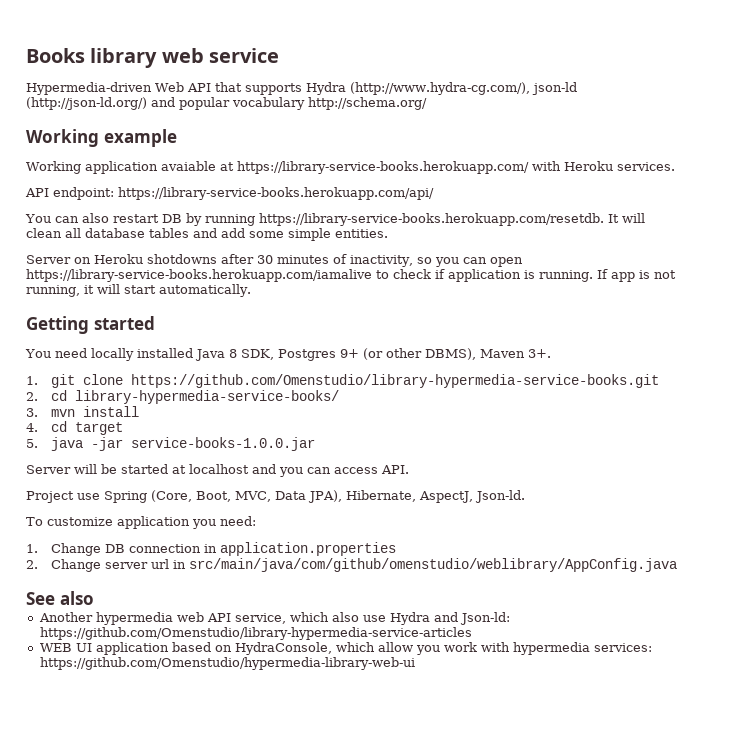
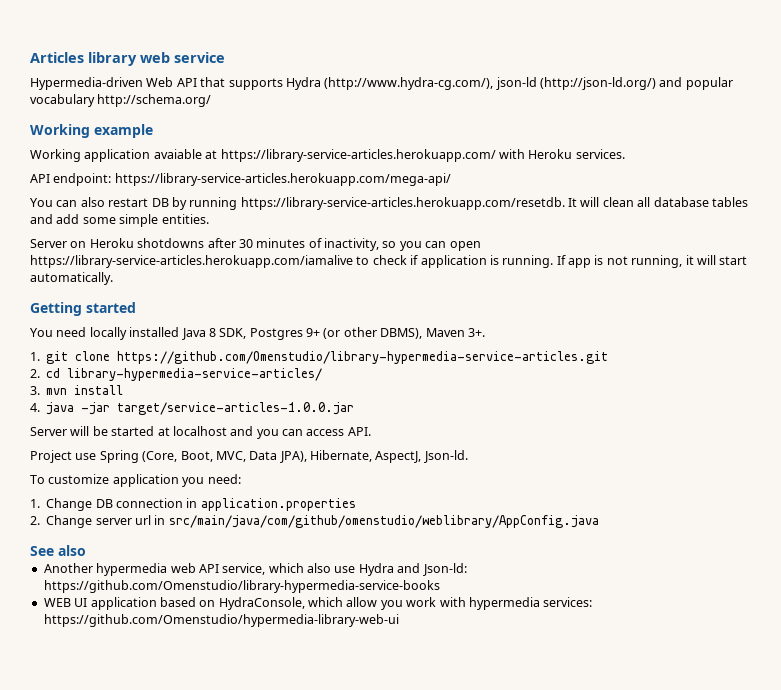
- Books library web service
+ Articles library web service
- Working application avaiable at https://library-service-books.herokuapp.com/ with Heroku services.
+ Working application avaiable at https://library-service-articles.herokuapp.com/ with Heroku services.
- API endpoint: https://library-service-books.herokuapp.com/api/
+ API endpoint: https://library-service-articles.herokuapp.com/mega-api/
- You can also restart DB by running https://library-service-books.herokuapp.com/resetdb. It will clean all database tables and add some simple entities.
+ You can also restart DB by running https://library-service-articles.herokuapp.com/resetdb. It will clean all database tables and add some simple entities.
- Server on Heroku shotdowns after 30 minutes of inactivity, so you can open https://library-service-books.herokuapp.com/iamalive to check if application is running.
+ Server on Heroku shotdowns after 30 minutes of inactivity, so you can open https://library-service-articles.herokuapp.com/iamalive to check if application is running.
- 1. git clone https://github.com/Omenstudio/library-hypermedia-service-books.git
+ 1. git clone https://github.com/Omenstudio/library-hypermedia-service-articles.git
- 2. cd library-hypermedia-service-books/
+ 2. cd library-hypermedia-service-articles/
- 4. cd target
- 5. java -jar service-books-1.0.0.jar
+ 4. java -jar target/service-articles-1.0.0.jar
- Another hypermedia web API service, which also use Hydra and Json-ld: https://github.com/Omenstudio/library-hypermedia-service-articles
+ Another hypermedia web API service, which also use Hydra and Json-ld: https://github.com/Omenstudio/library-hypermedia-service-books

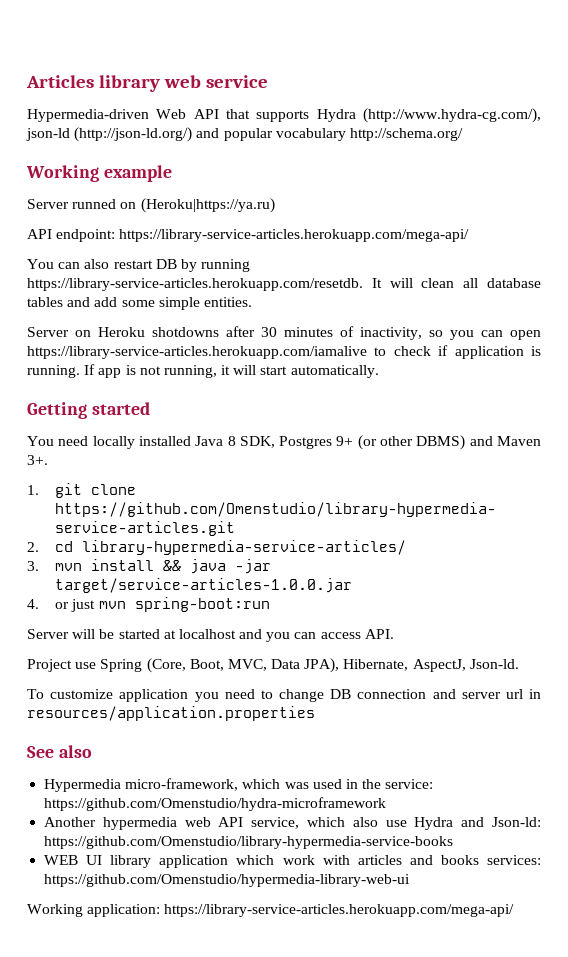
- Working application avaiable at https://library-service-articles.herokuapp.com/ with Heroku services.
+ Server runned on (Heroku|https://ya.ru)
- You need locally installed Java 8 SDK, Postgres 9+ (or other DBMS), Maven 3+.
+ You need locally installed Java 8 SDK, Postgres 9+ (or other DBMS) and Maven 3+.
- 3. mvn install
- 4. java -jar target/service-articles-1.0.0.jar
+ 3. mvn install && java -jar target/service-articles-1.0.0.jar
+ 4. or just mvn spring-boot:run
- To customize application you need:
- 1. Change DB connection in application.properties
- 2. Change server url in src/main/java/com/github/omenstudio/weblibrary/AppConfig.java
+ To customize application you need to change DB connection and server url in resources/application.properties
+ Hypermedia micro-framework, which was used in the service: https://github.com/Omenstudio/hydra-microframework
- WEB UI application based on HydraConsole, which allow you work with hypermedia services: https://github.com/Omenstudio/hypermedia-library-web-ui
+ WEB UI library application which work with articles and books services: https://github.com/Omenstudio/hypermedia-library-web-ui
+ Working application: https://library-service-articles.herokuapp.com/mega-api/

